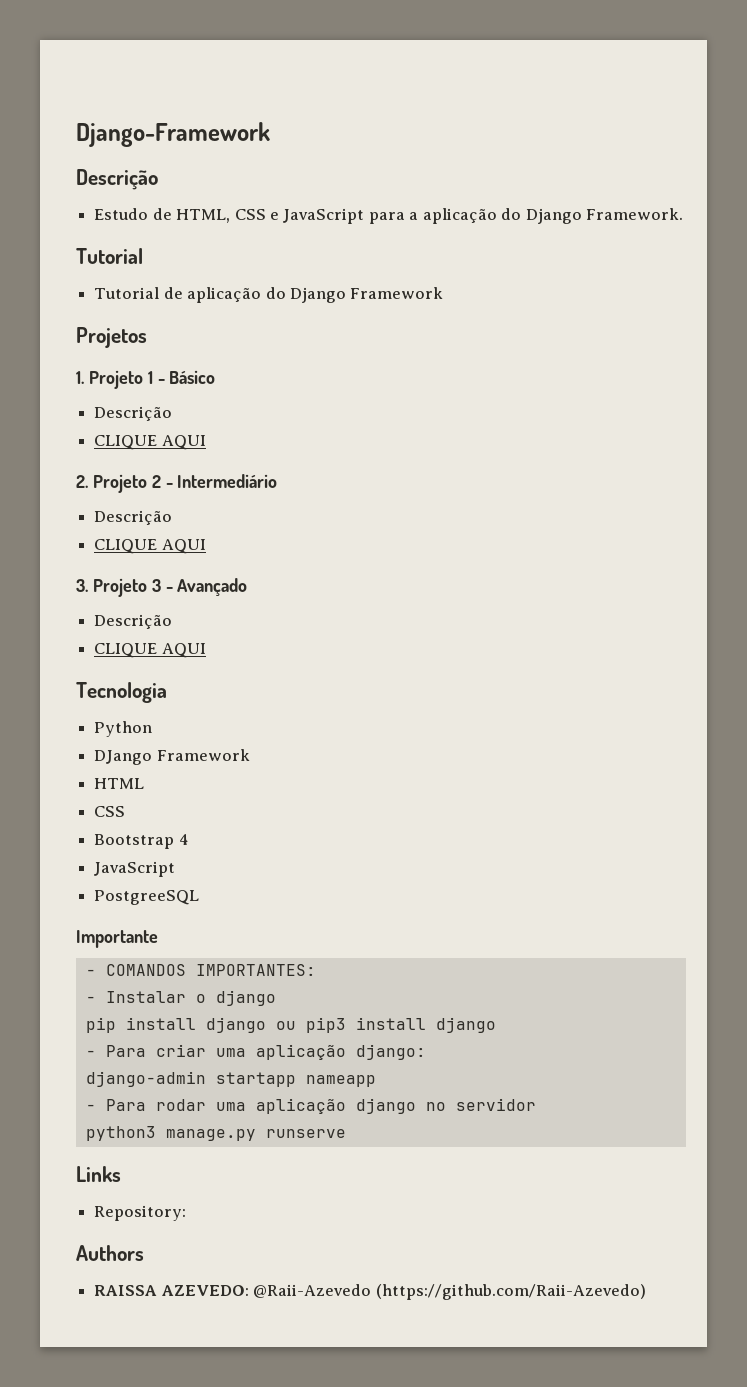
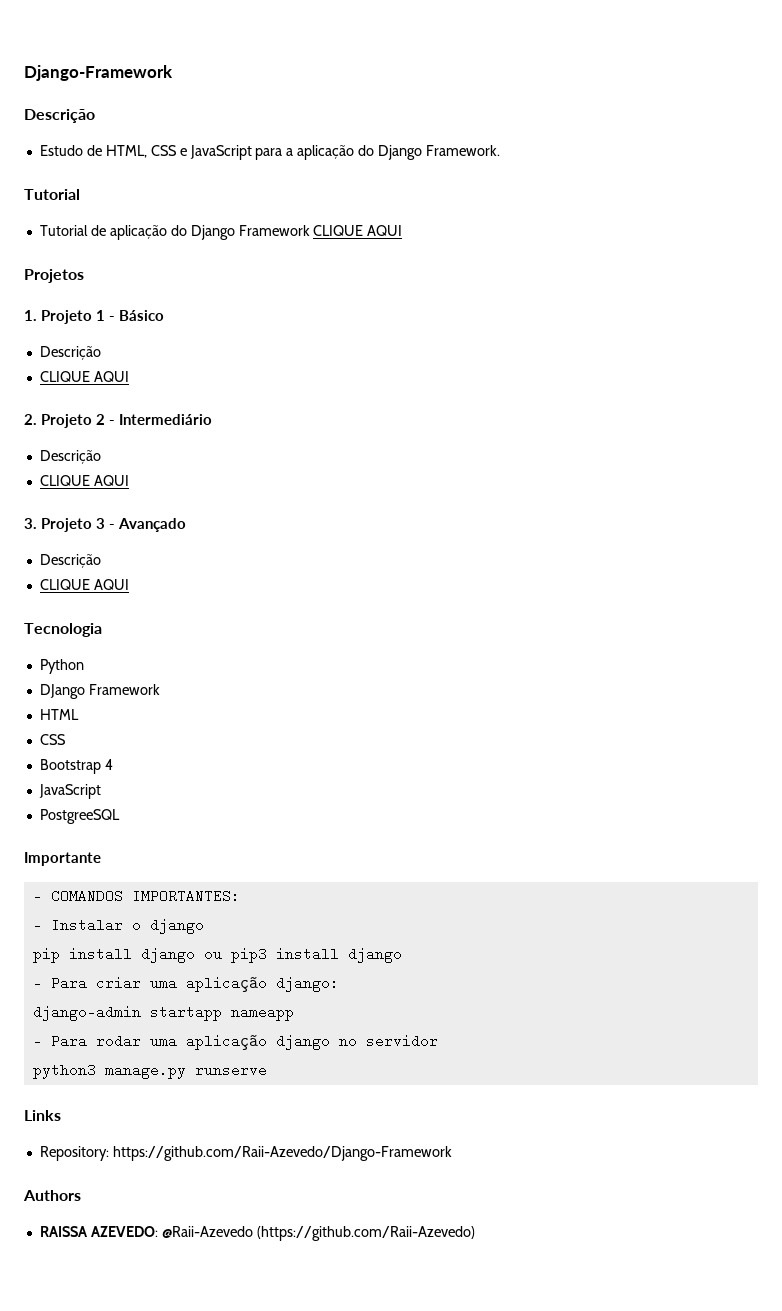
- Tutorial de aplicação do Django Framework
+ Tutorial de aplicação do Django Framework CLIQUE AQUI
- Repository:
+ Repository: https://github.com/Raii-Azevedo/Django-Framework

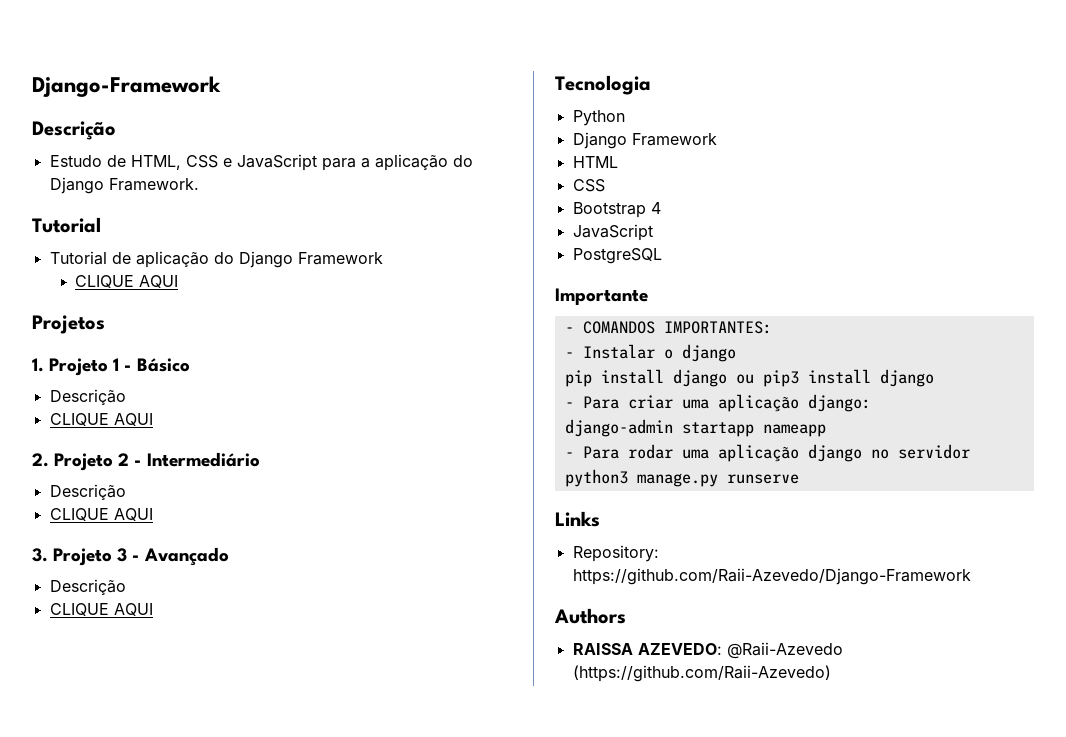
- Tutorial de aplicação do Django Framework CLIQUE AQUI
+ Tutorial de aplicação do Django Framework
+ CLIQUE AQUI
  Python
- DJango Framework
+ Django Framework
- PostgreeSQL
+ PostgreSQL

